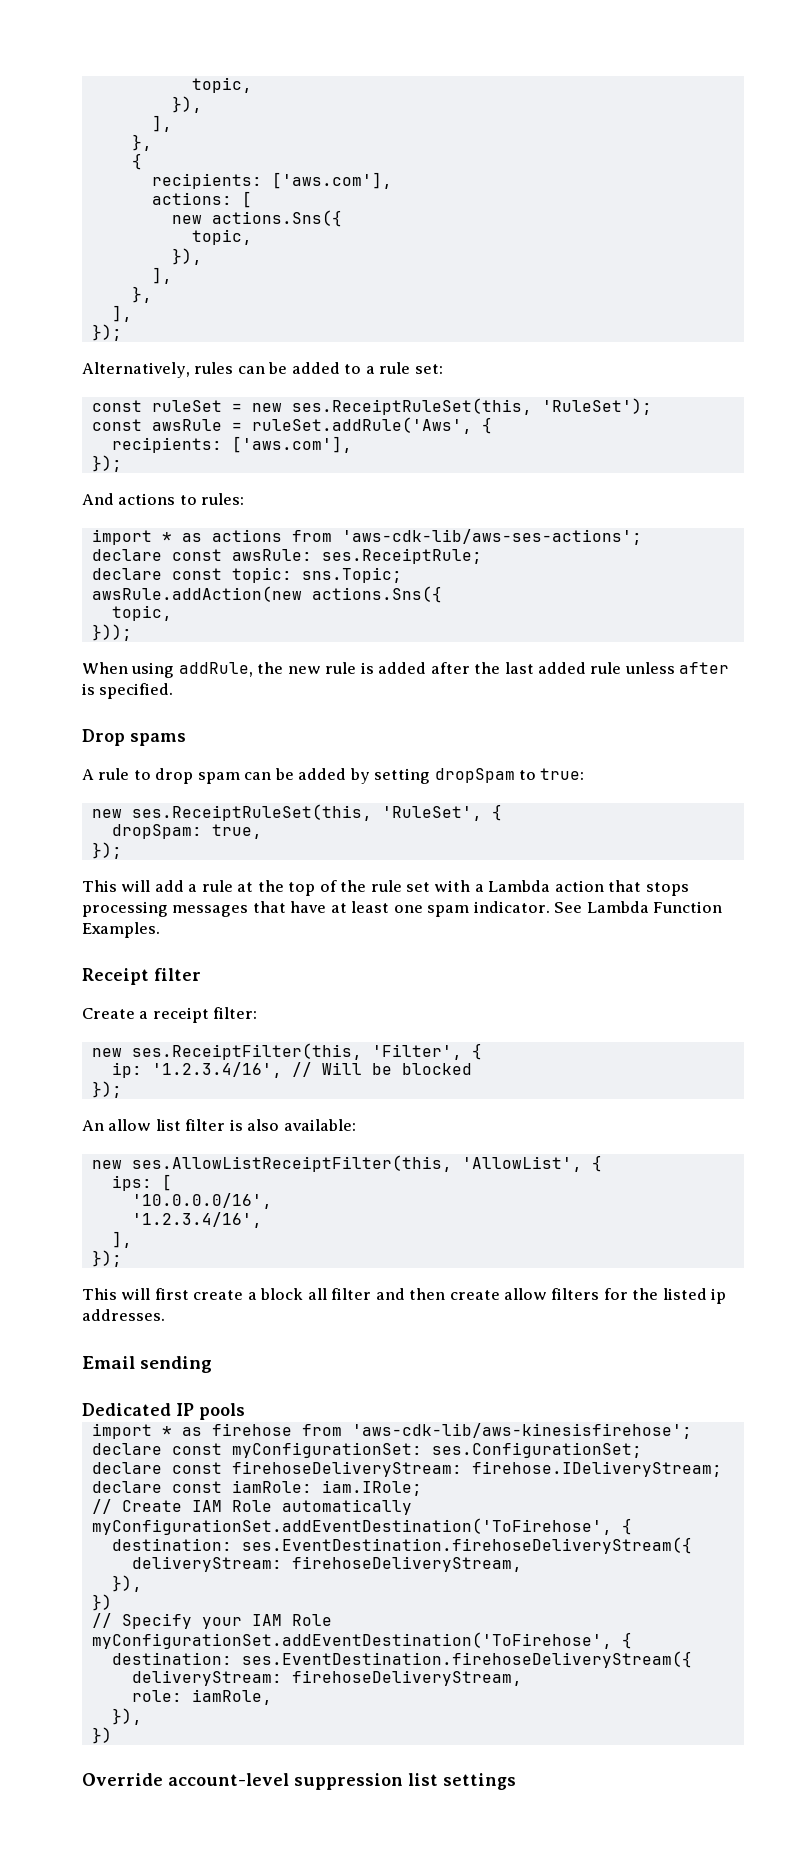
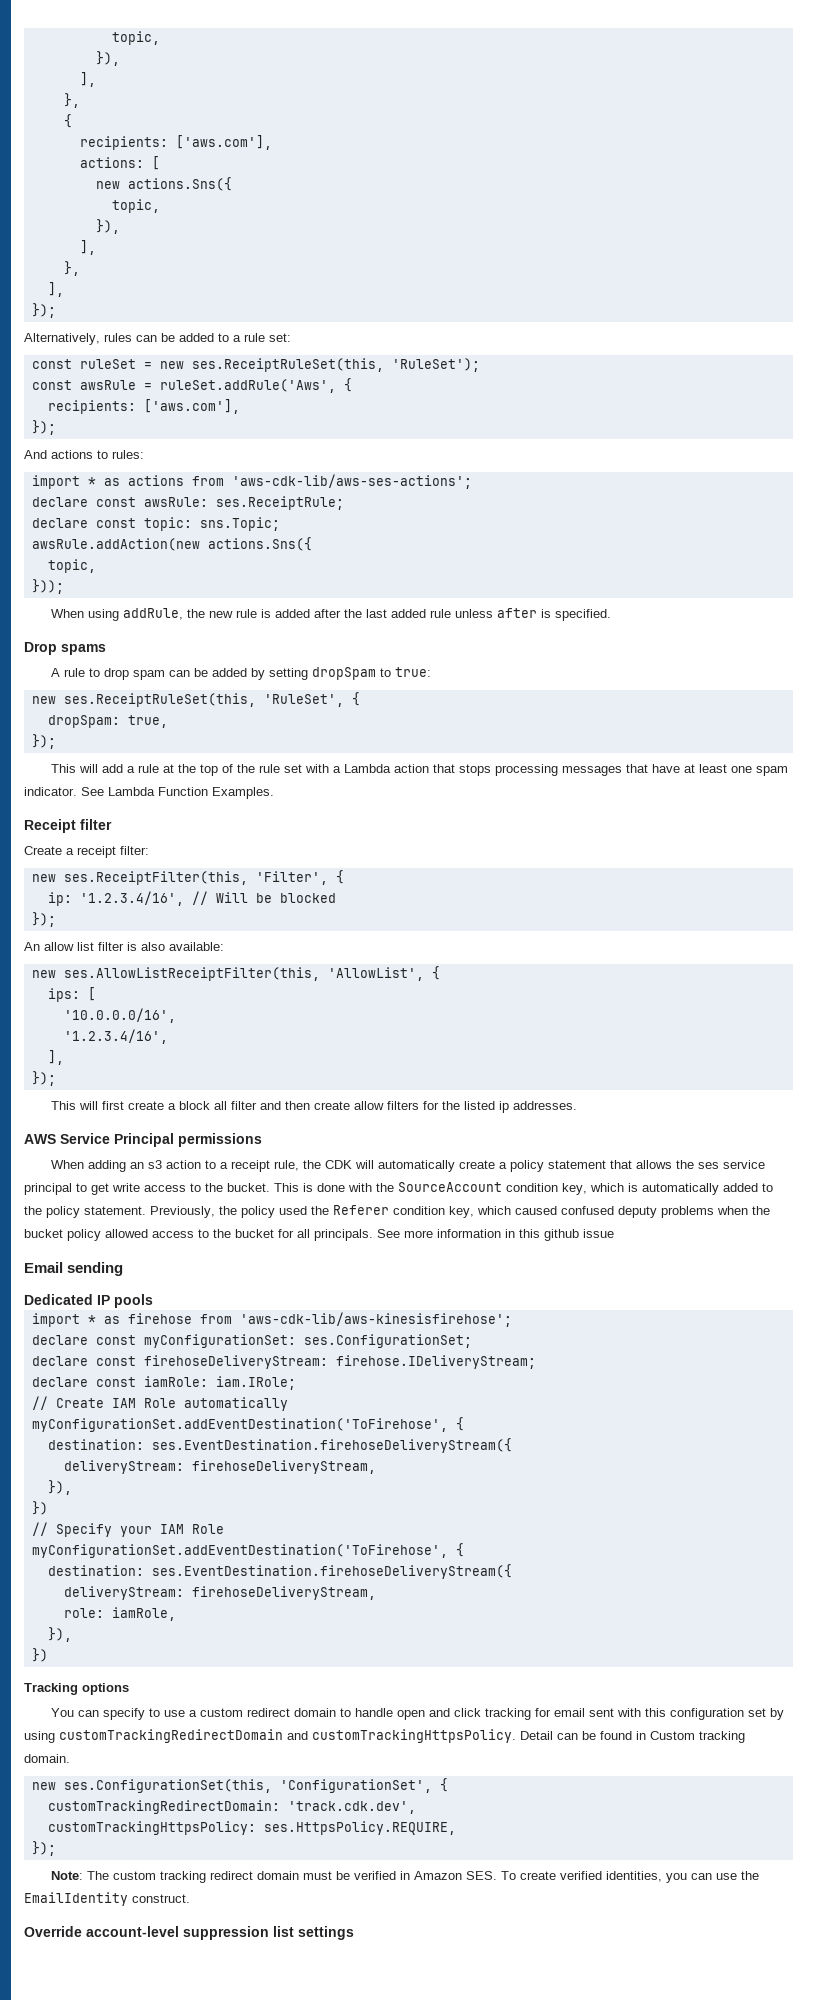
+ AWS Service Principal permissions
+ When adding an s3 action to a receipt rule, the CDK will automatically create a policy statement that allows the ses service principal to get write access to the bucket. This is done with the SourceAccount condition key, which is automatically added to the policy statement. Previously, the policy used the Referer condition key, which caused confused deputy problems when the bucket policy allowed access to the bucket for all principals. See more information in this github issue
+ Tracking options
+ You can specify to use a custom redirect domain to handle open and click tracking for email sent with this configuration set by using customTrackingRedirectDomain and customTrackingHttpsPolicy. Detail can be found in Custom tracking domain.
+ new ses.ConfigurationSet(this, 'ConfigurationSet', {
+ customTrackingRedirectDomain: 'track.cdk.dev',
+ customTrackingHttpsPolicy: ses.HttpsPolicy.REQUIRE,
+ });
+ Note: The custom tracking redirect domain must be verified in Amazon SES. To create verified identities, you can use the EmailIdentity construct.

